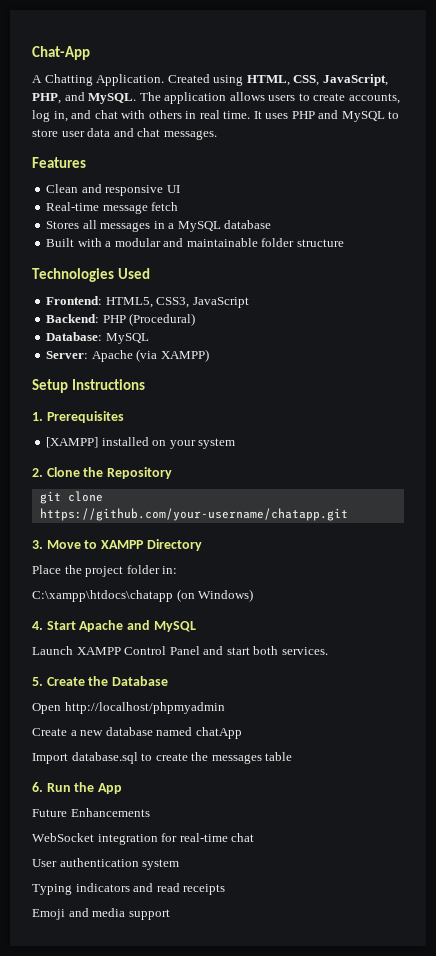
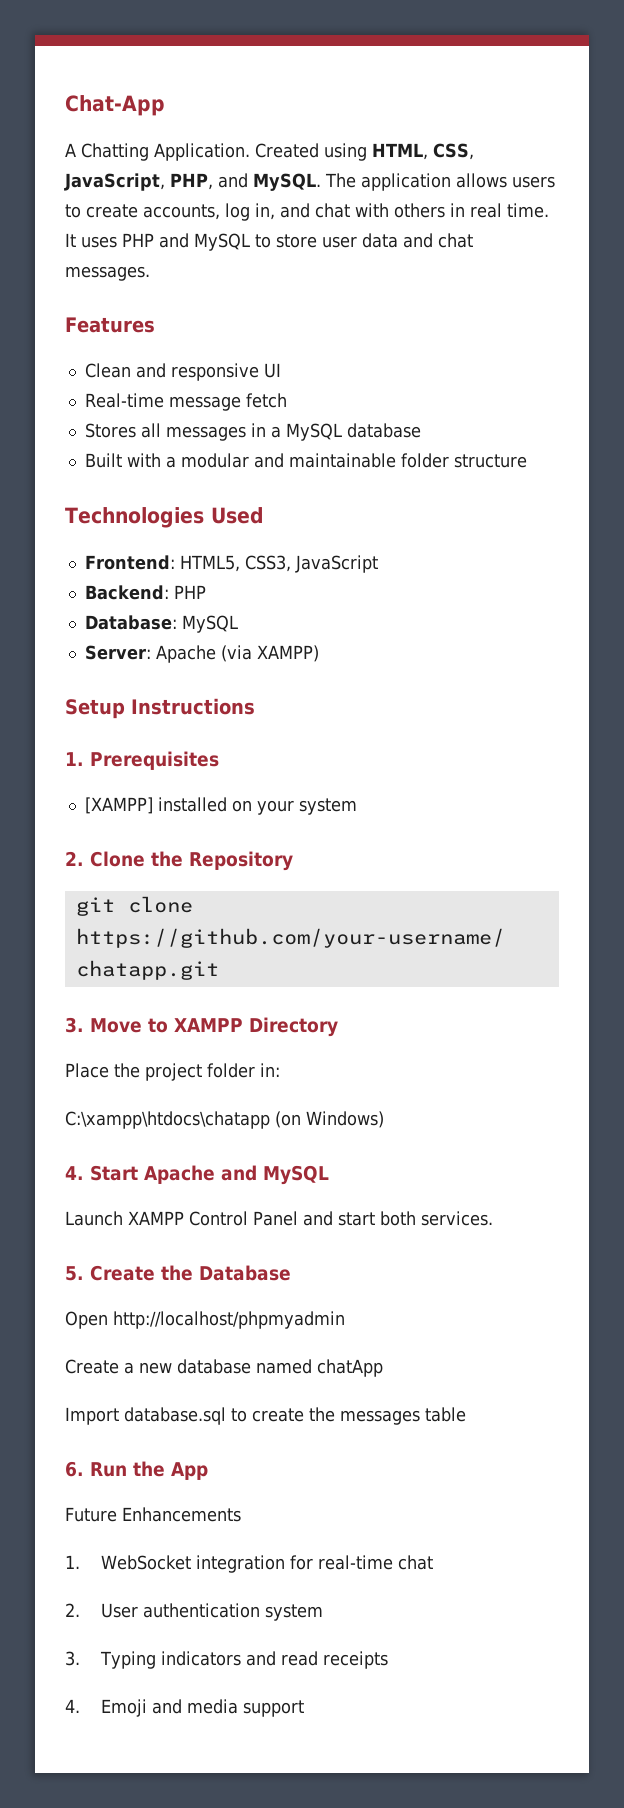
- Backend: PHP (Procedural)
+ Backend: PHP
- WebSocket integration for real-time chat
+ 1. WebSocket integration for real-time chat
- User authentication system
+ 2. User authentication system
- Typing indicators and read receipts
+ 3. Typing indicators and read receipts
- Emoji and media support
+ 4. Emoji and media support

